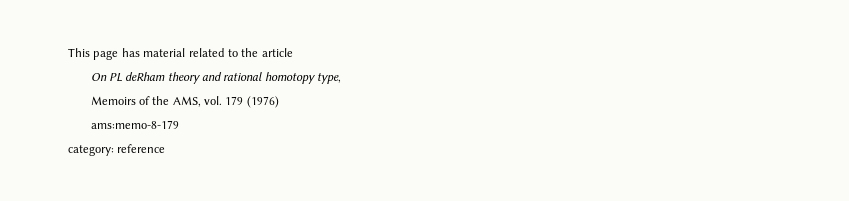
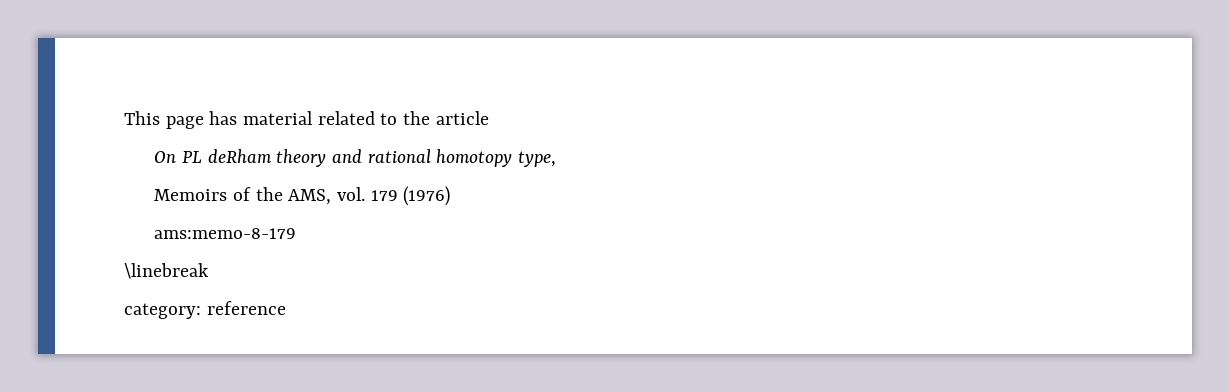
+ \linebreak

